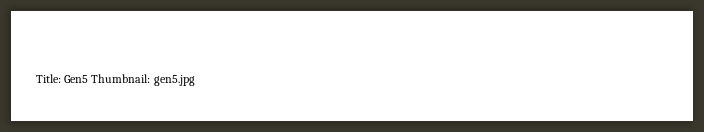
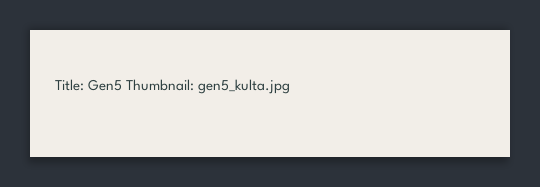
- Title: Gen5 Thumbnail: gen5.jpg
+ Title: Gen5 Thumbnail: gen5_kulta.jpg

